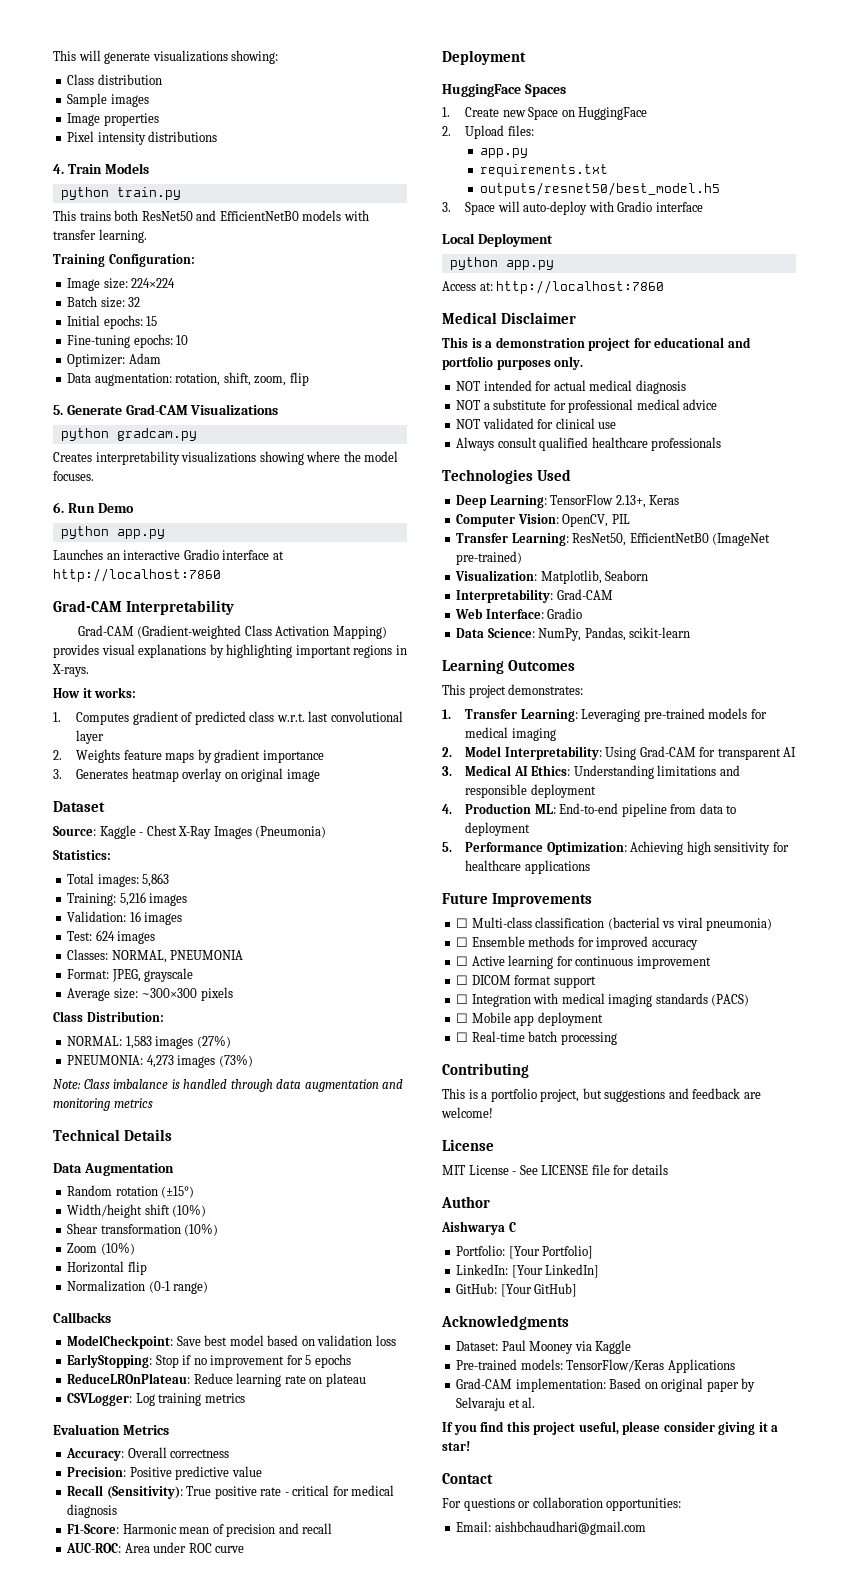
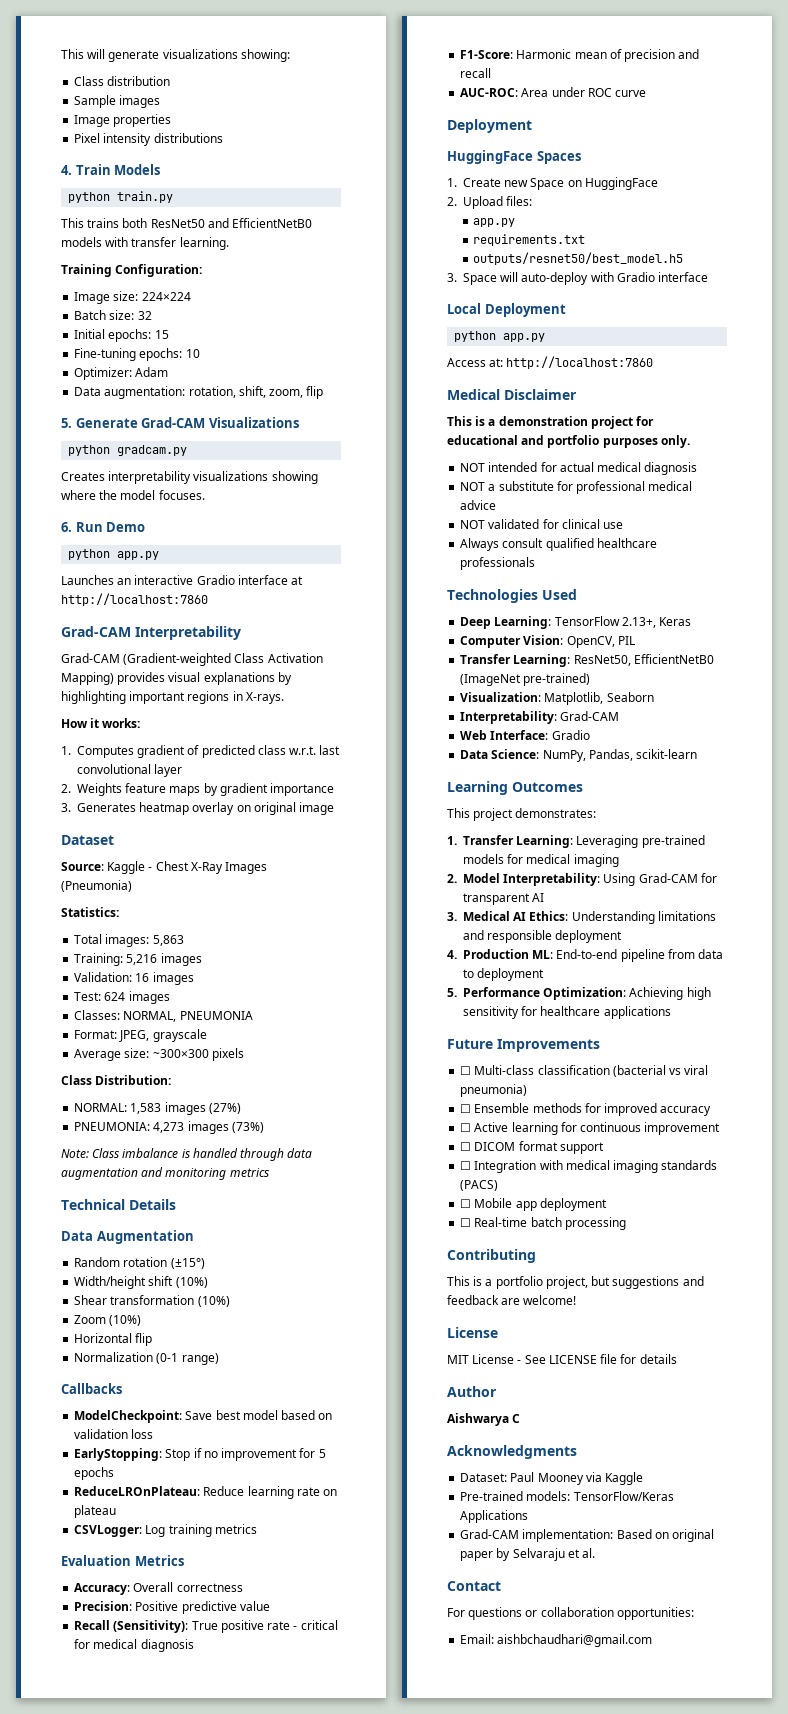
- Portfolio: [Your Portfolio]
- LinkedIn: [Your LinkedIn]
- GitHub: [Your GitHub]
- If you find this project useful, please consider giving it a star!

